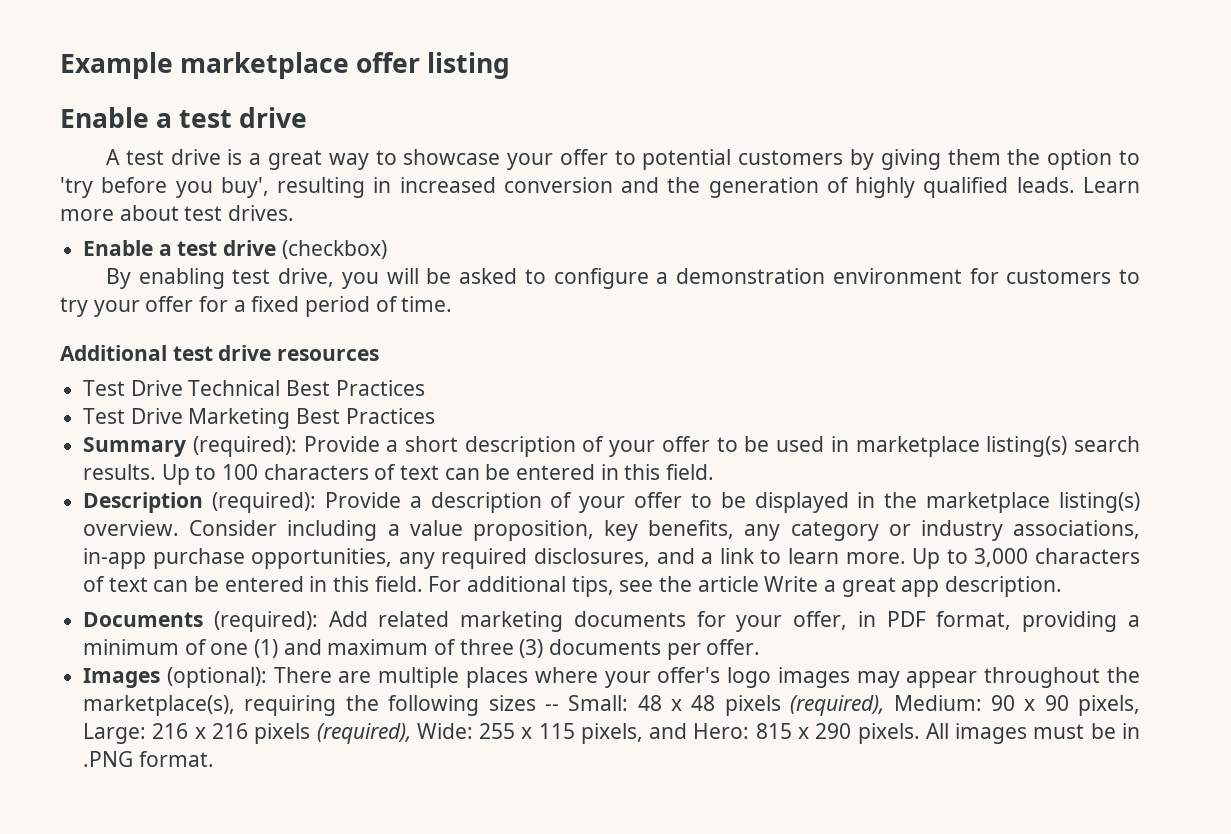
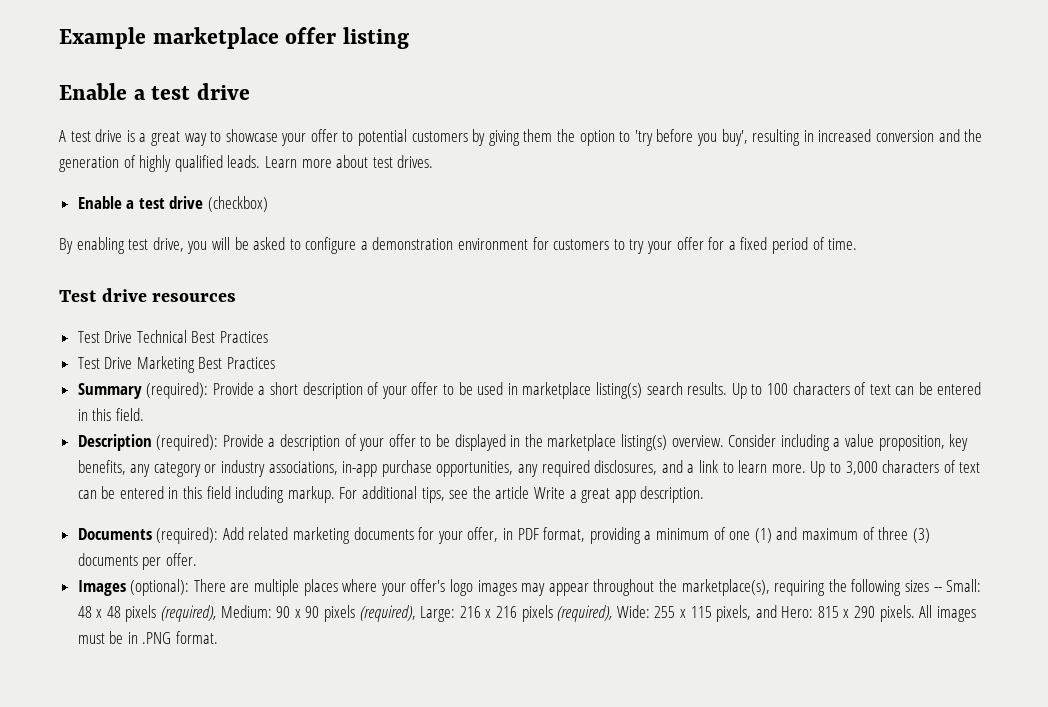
- Additional test drive resources
+ Test drive resources
- Up to 3,000 characters of text can be entered in this field.
+ Up to 3,000 characters of text can be entered in this field including markup.
- Images (optional): There are multiple places where your offer's logo images may appear throughout the marketplace(s), requiring the following sizes -- Small: 48 x 48 pixels (required), Medium: 90 x 90 pixels, Large: 216 x 216 pixels (required), Wide: 255 x 115 pixels, and Hero: 815 x 290 pixels.
+ Images (optional): There are multiple places where your offer's logo images may appear throughout the marketplace(s), requiring the following sizes -- Small: 48 x 48 pixels (required), Medium: 90 x 90 pixels (required), Large: 216 x 216 pixels (required), Wide: 255 x 115 pixels, and Hero: 815 x 290 pixels.

